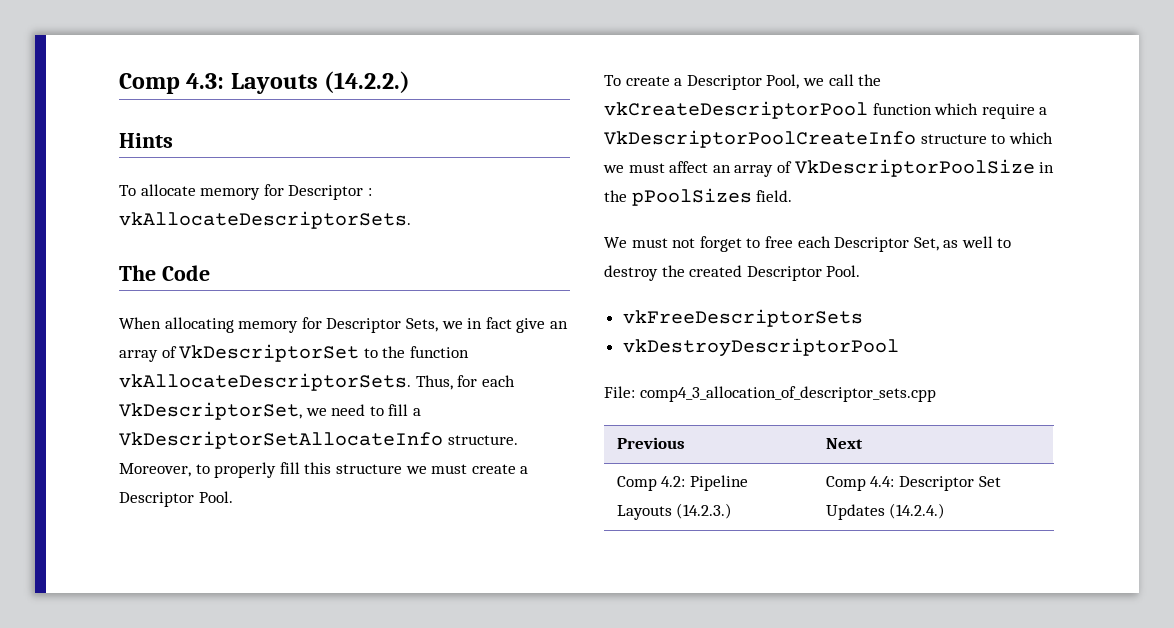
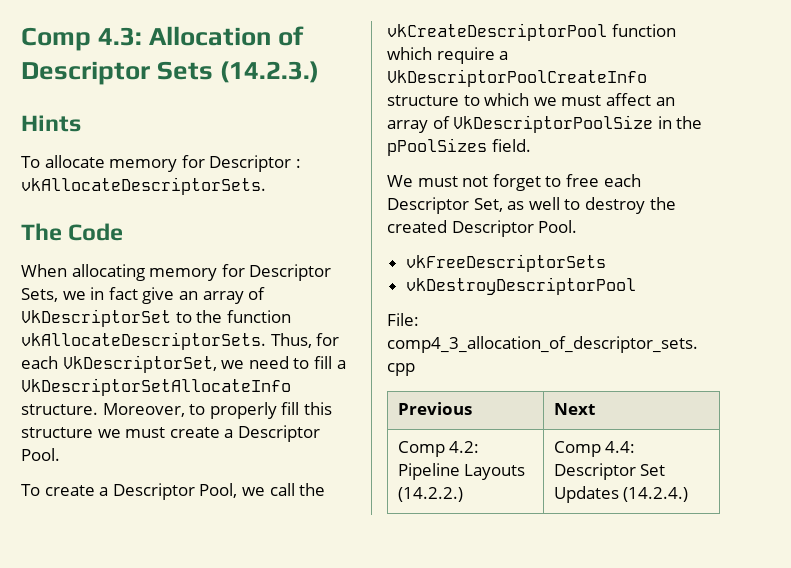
- Comp 4.3: Layouts (14.2.2.)
+ Comp 4.3: Allocation of Descriptor Sets (14.2.3.)
- Comp 4.2: Pipeline Layouts (14.2.3.) | Comp 4.4: Descriptor Set Updates (14.2.4.)
+ Comp 4.2: Pipeline Layouts (14.2.2.) | Comp 4.4: Descriptor Set Updates (14.2.4.)

